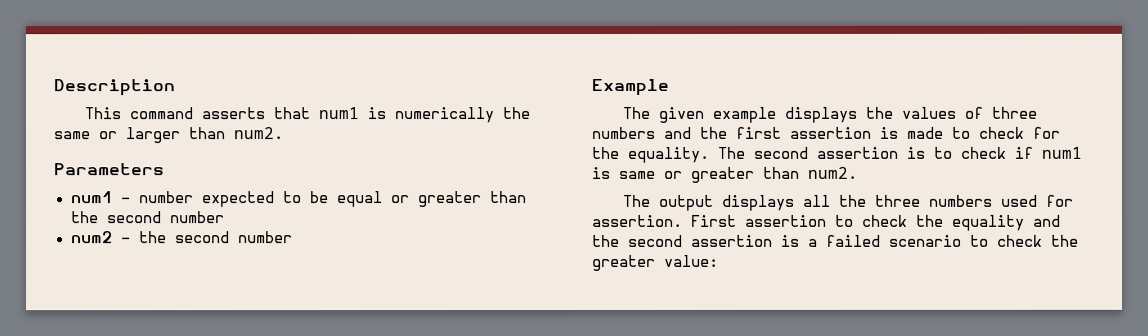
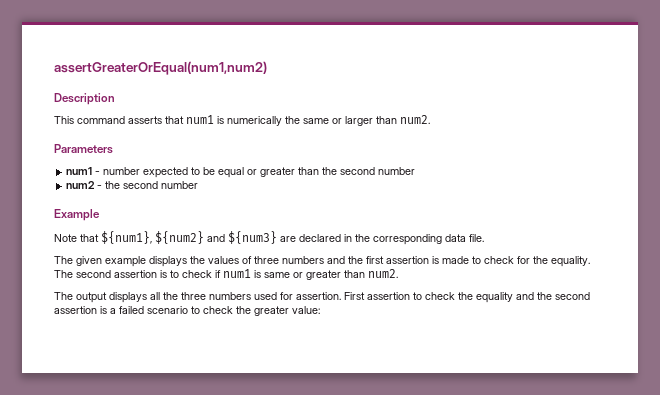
+ assertGreaterOrEqual(num1,num2)
+ Note that ${num1}, ${num2} and ${num3} are declared in the corresponding data file.

